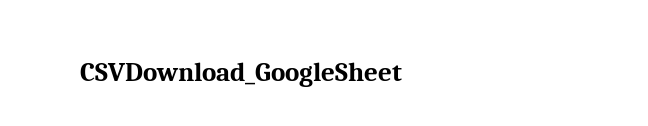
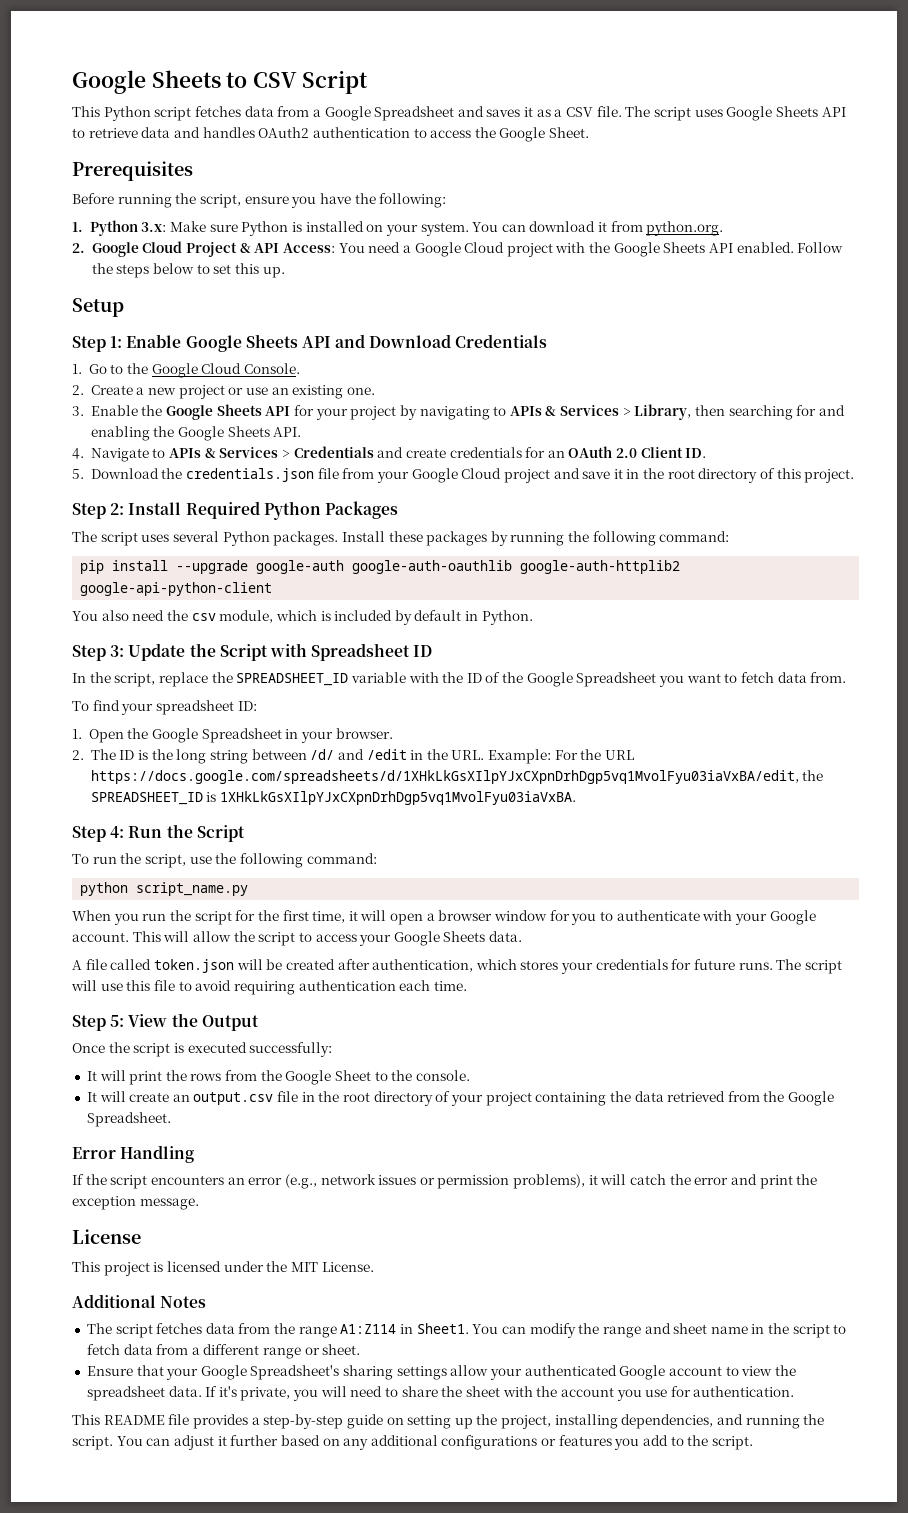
- CSVDownload_GoogleSheet
+ Google Sheets to CSV Script
+ This Python script fetches data from a Google Spreadsheet and saves it as a CSV file. The script uses Google Sheets API to retrieve data and handles OAuth2 authentication to access the Google Sheet.
+ Prerequisites
+ Before running the script, ensure you have the following:
+ 1. Python 3.x: Make sure Python is installed on your system. You can download it from python.org.
+ 2. Google Cloud Project & API Access: You need a Google Cloud project with the Google Sheets API enabled. Follow the steps below to set this up.
+ Setup
+ Step 1: Enable Google Sheets API and Download Credentials
+ 1. Go to the Google Cloud Console.
+ 2. Create a new project or use an existing one.
+ 3. Enable the Google Sheets API for your project by navigating to APIs & Services > Library, then searching for and enabling the Google Sheets API.
+ 4. Navigate to APIs & Services > Credentials and create credentials for an OAuth 2.0 Client ID.
+ 5. Download the credentials.json file from your Google Cloud project and save it in the root directory of this project.
+ Step 2: Install Required Python Packages
+ The script uses several Python packages. Install these packages by running the following command:
+ pip install --upgrade google-auth google-auth-oauthlib google-auth-httplib2 google-api-python-client
+ You also need the csv module, which is included by default in Python.
+ Step 3: Update the Script with Spreadsheet ID
+ In the script, replace the SPREADSHEET_ID variable with the ID of the Google Spreadsheet you want to fetch data from.
+ To find your spreadsheet ID:
+ 1. Open the Google Spreadsheet in your browser.
+ 2. The ID is the long string between /d/ and /edit in the URL. Example: For the URL https://docs.google.com/spreadsheets/d/1XHkLkGsXIlpYJxCXpnDrhDgp5vq1MvolFyu03iaVxBA/edit, the SPREADSHEET_ID is 1XHkLkGsXIlpYJxCXpnDrhDgp5vq1MvolFyu03iaVxBA.
+ Step 4: Run the Script
+ To run the script, use the following command:
+ python script_name.py
+ When you run the script for the first time, it will open a browser window for you to authenticate with your Google account. This will allow the script to access your Google Sheets data.
+ A file called token.json will be created after authentication, which stores your credentials for future runs. The script will use this file to avoid requiring authentication each time.
+ Step 5: View the Output
+ Once the script is executed successfully:
+ It will print the rows from the Google Sheet to the console.
+ It will create an output.csv file in the root directory of your project containing the data retrieved from the Google Spreadsheet.
+ Error Handling
+ If the script encounters an error (e.g., network issues or permission problems), it will catch the error and print the exception message.
+ License
+ This project is licensed under the MIT License.
+ Additional Notes
+ The script fetches data from the range A1:Z114 in Sheet1. You can modify the range and sheet name in the script to fetch data from a different range or sheet.
+ Ensure that your Google Spreadsheet's sharing settings allow your authenticated Google account to view the spreadsheet data. If it's private, you will need to share the sheet with the account you use for authentication.
+ This README file provides a step-by-step guide on setting up the project, installing dependencies, and running the script. You can adjust it further based on any additional configurations or features you add to the script.

